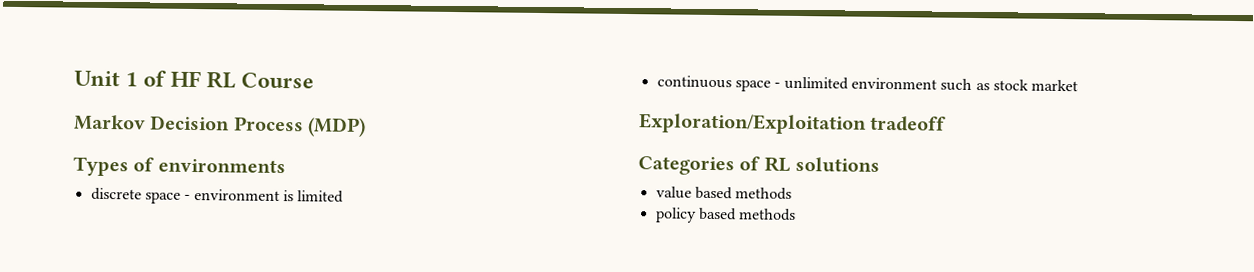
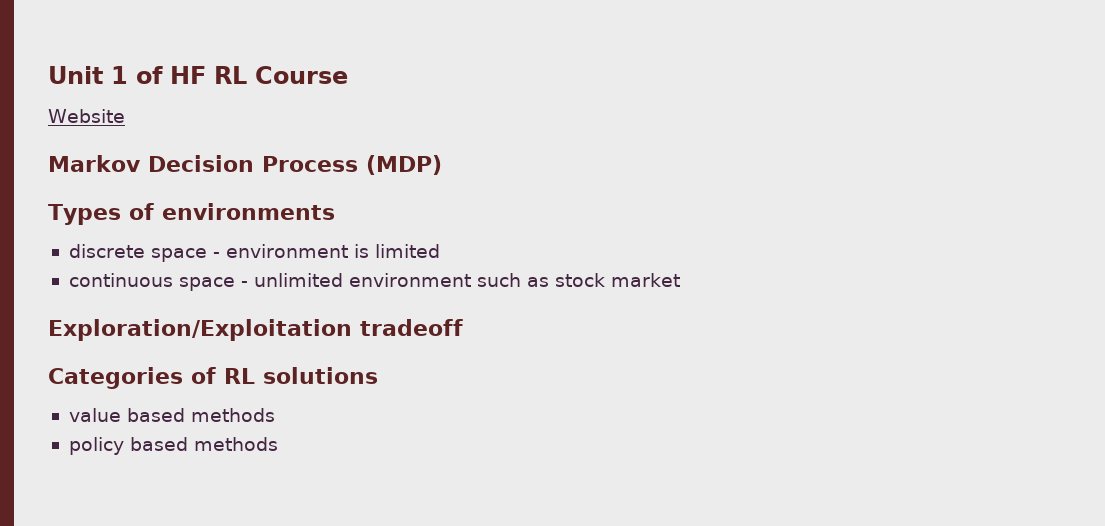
+ Website

